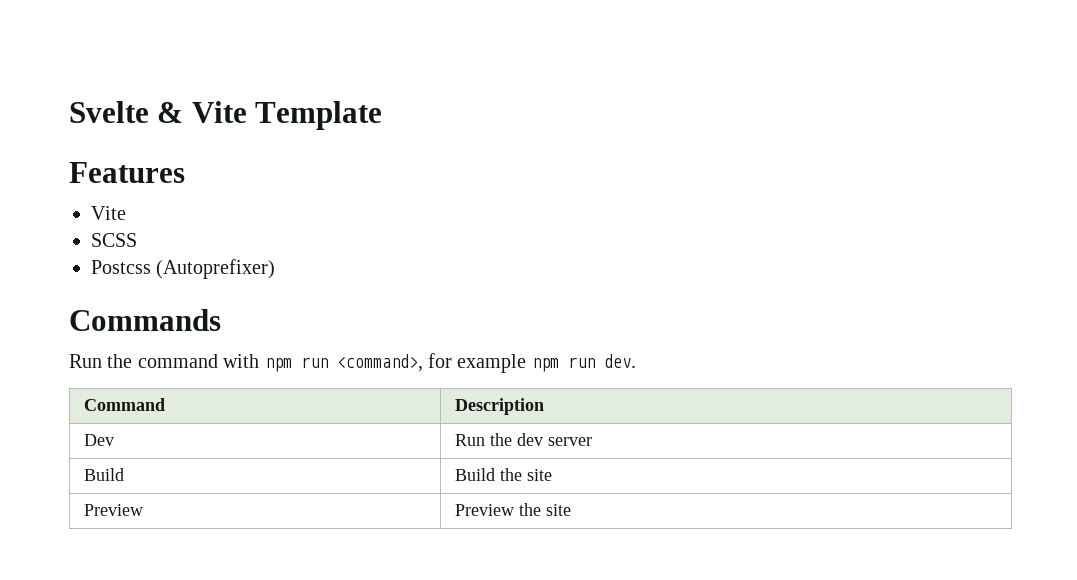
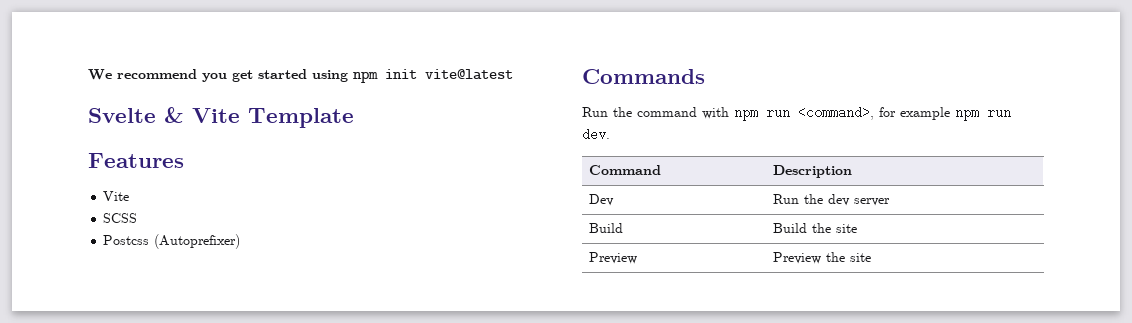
+ We recommend you get started using npm init vite@latest

